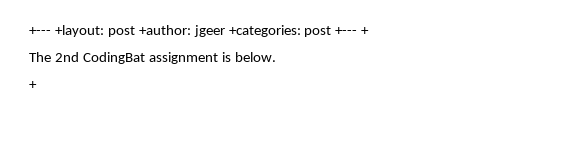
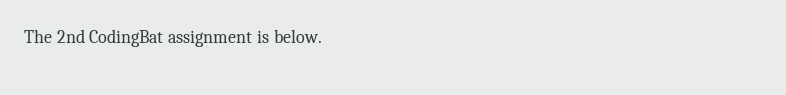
- +--- +layout: post +author: jgeer +categories: post +--- +
  The 2nd CodingBat assignment is below.
- +

